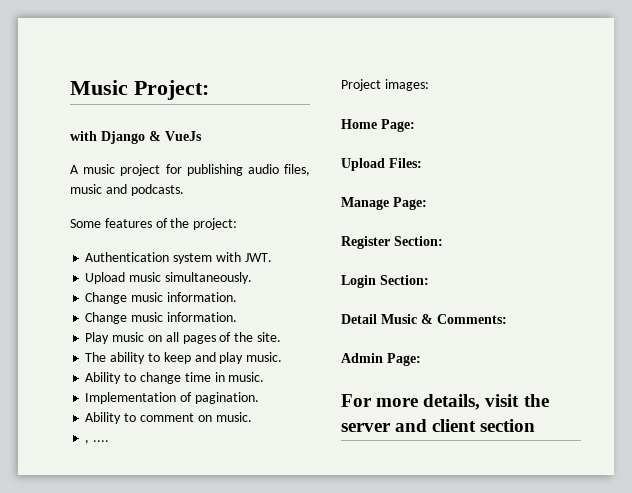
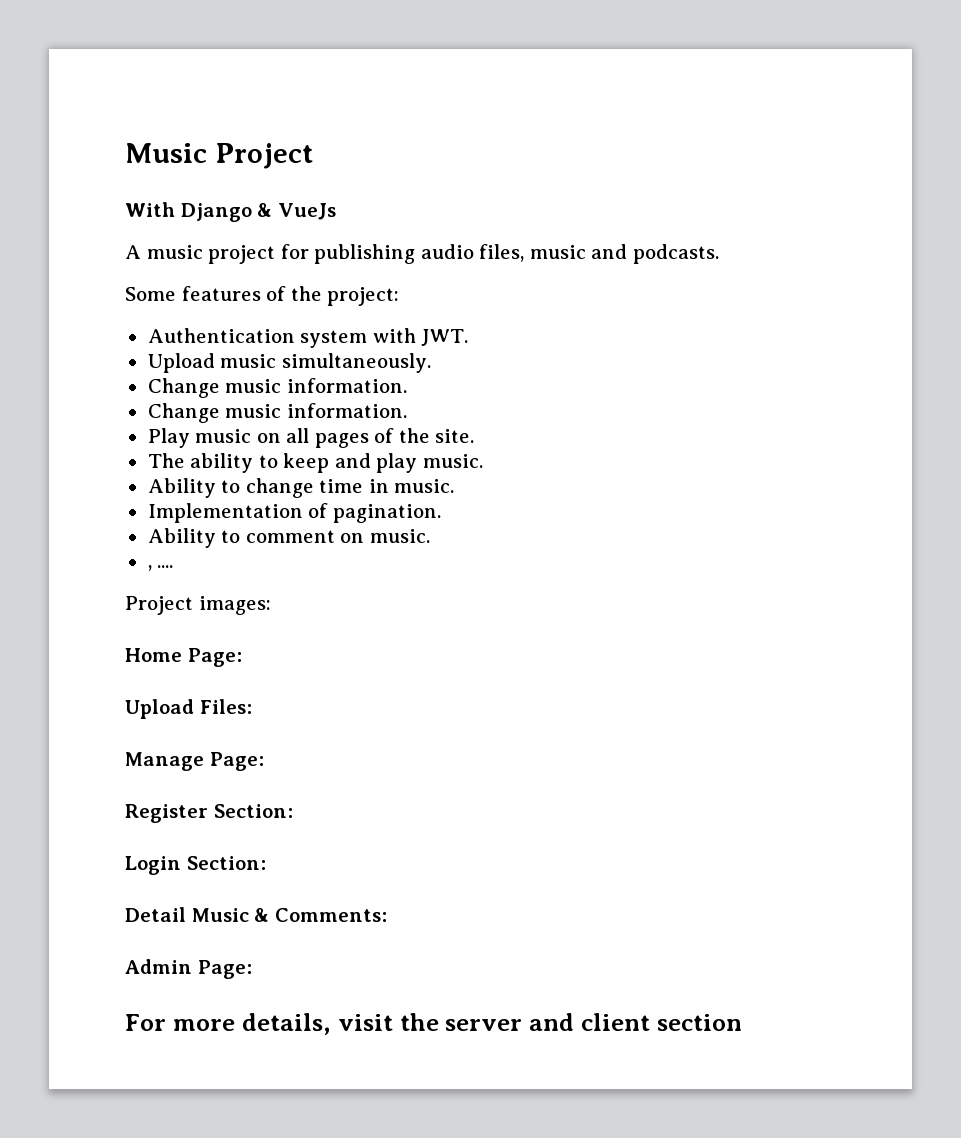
- Music Project:
- with Django & VueJs
+ Music Project
+ With Django & VueJs

